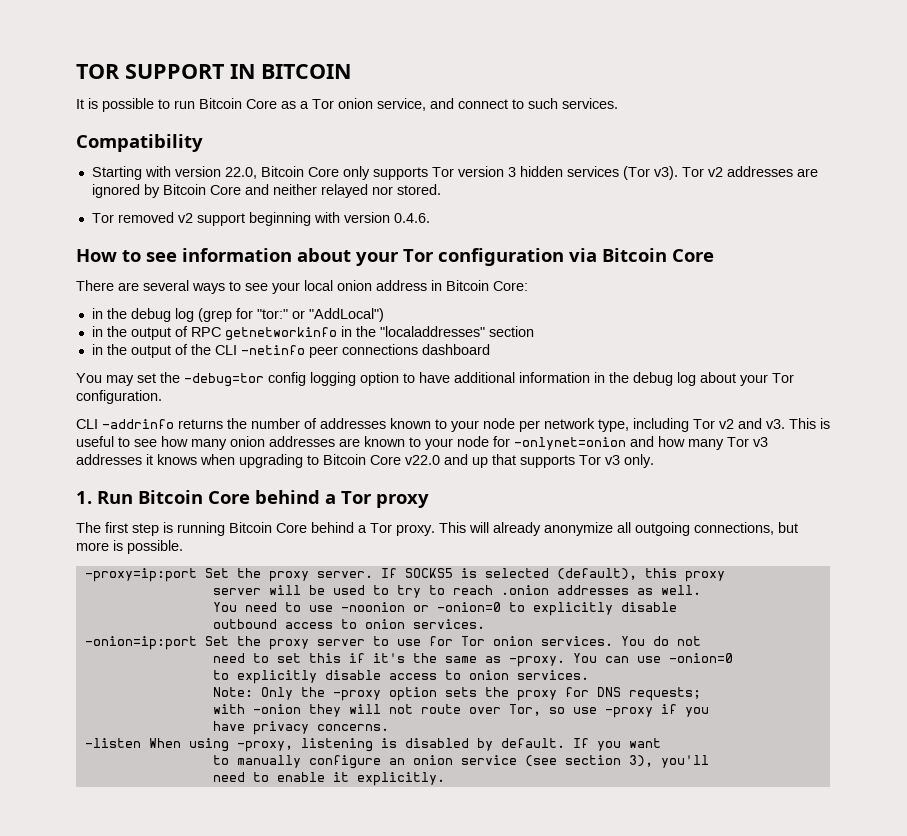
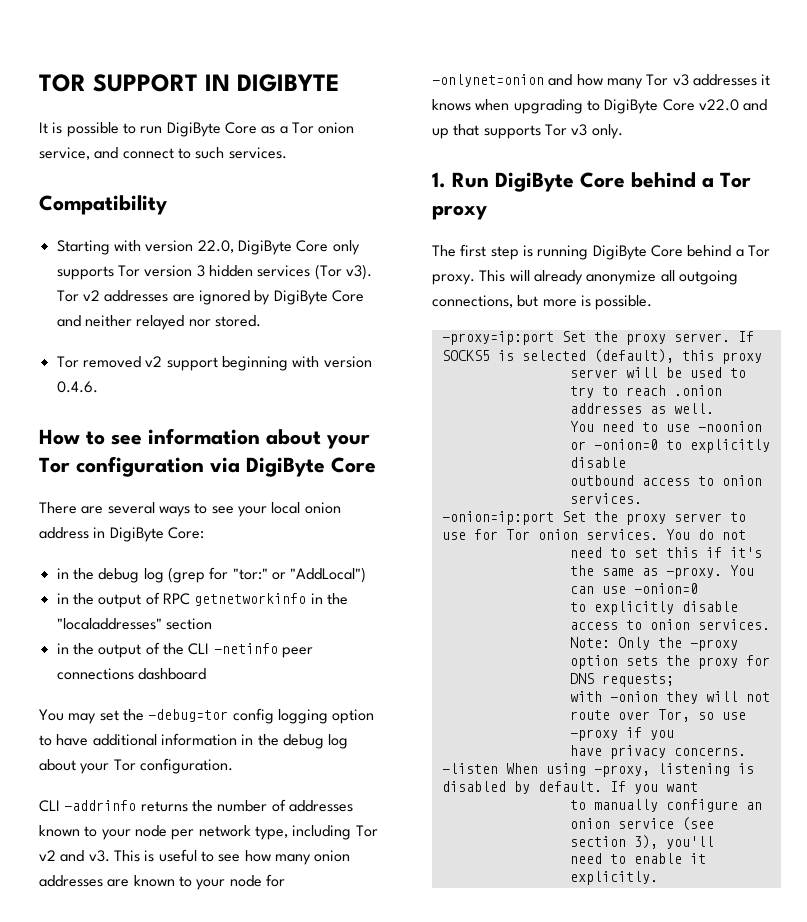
- TOR SUPPORT IN BITCOIN
+ TOR SUPPORT IN DIGIBYTE
- It is possible to run Bitcoin Core as a Tor onion service, and connect to such services.
+ It is possible to run DigiByte Core as a Tor onion service, and connect to such services.
- Starting with version 22.0, Bitcoin Core only supports Tor version 3 hidden services (Tor v3).
+ Starting with version 22.0, DigiByte Core only supports Tor version 3 hidden services (Tor v3).
- Tor v2 addresses are ignored by Bitcoin Core and neither relayed nor stored.
+ Tor v2 addresses are ignored by DigiByte Core and neither relayed nor stored.
- How to see information about your Tor configuration via Bitcoin Core
+ How to see information about your Tor configuration via DigiByte Core
- There are several ways to see your local onion address in Bitcoin Core:
+ There are several ways to see your local onion address in DigiByte Core:
- This is useful to see how many onion addresses are known to your node for -onlynet=onion and how many Tor v3 addresses it knows when upgrading to Bitcoin Core v22.0 and up that supports Tor v3 only.
+ This is useful to see how many onion addresses are known to your node for -onlynet=onion and how many Tor v3 addresses it knows when upgrading to DigiByte Core v22.0 and up that supports Tor v3 only.
- 1. Run Bitcoin Core behind a Tor proxy
+ 1. Run DigiByte Core behind a Tor proxy
- The first step is running Bitcoin Core behind a Tor proxy.
+ The first step is running DigiByte Core behind a Tor proxy.

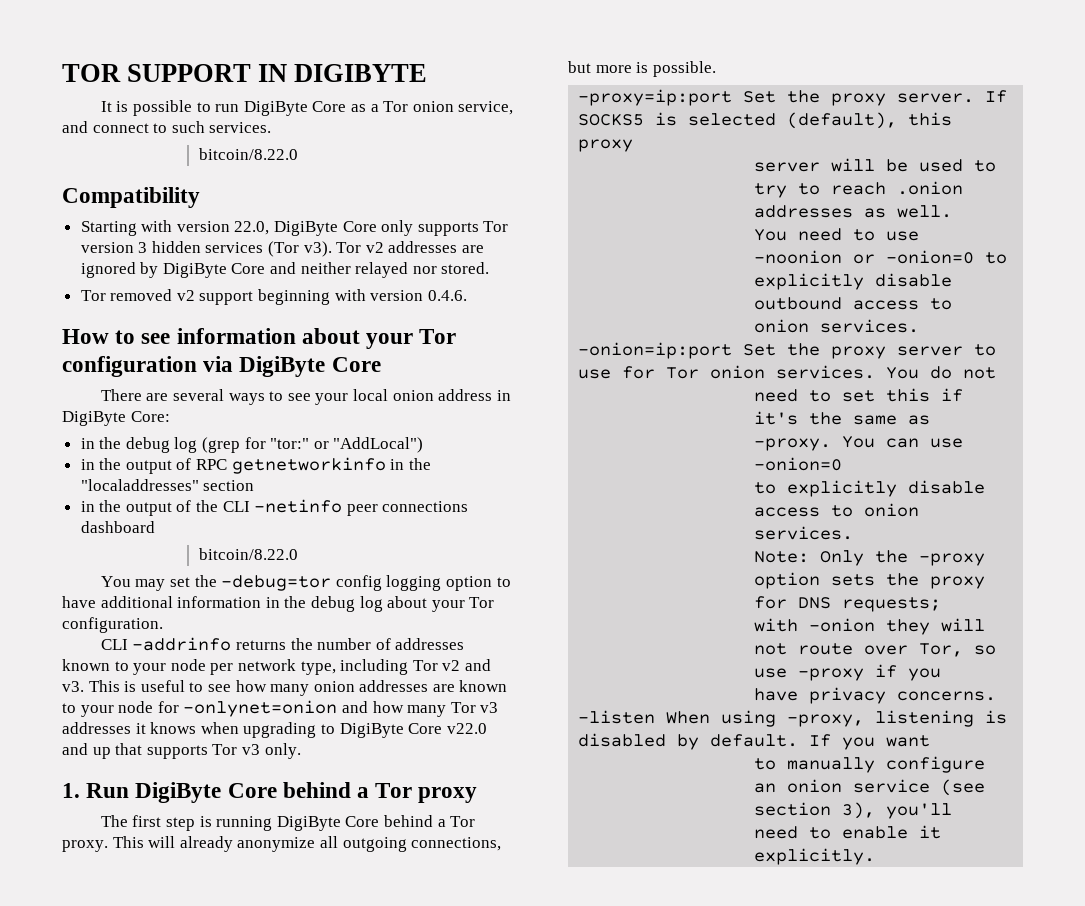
  It is possible to run DigiByte Core as a Tor onion service, and connect to such services.
+ bitcoin/8.22.0
  in the output of the CLI -netinfo peer connections dashboard
+ bitcoin/8.22.0

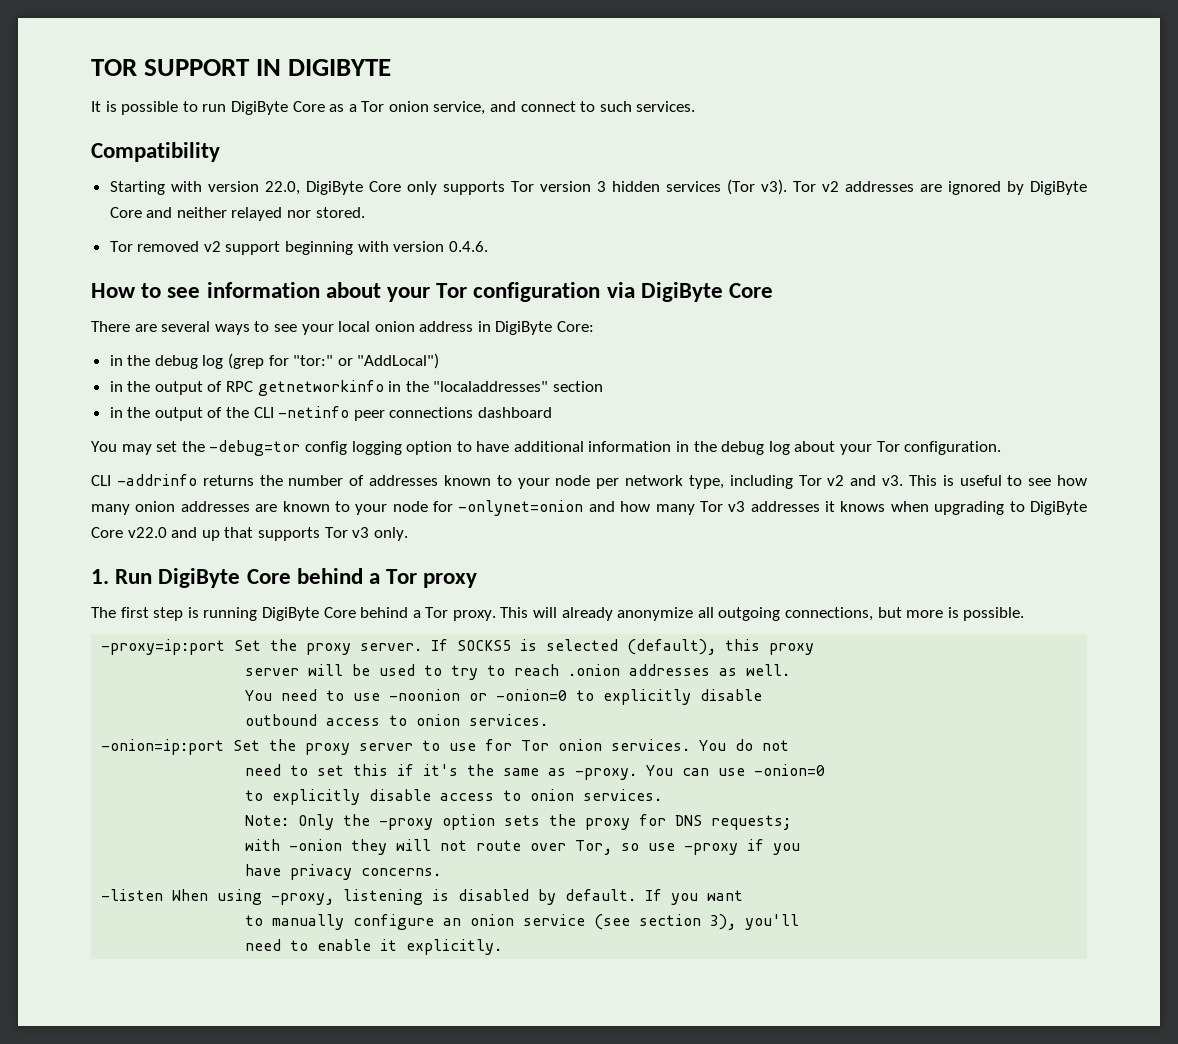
  It is possible to run DigiByte Core as a Tor onion service, and connect to such services.
- bitcoin/8.22.0
  in the output of the CLI -netinfo peer connections dashboard
- bitcoin/8.22.0

